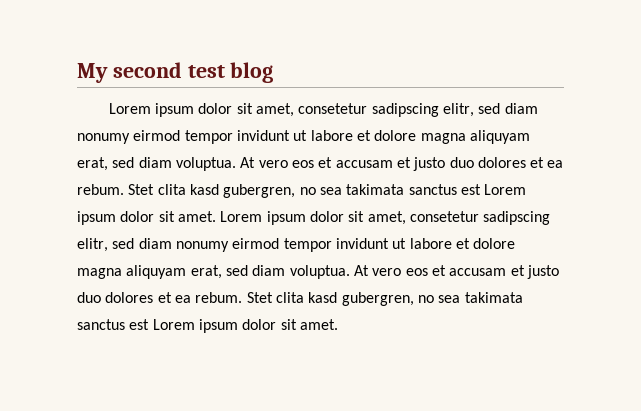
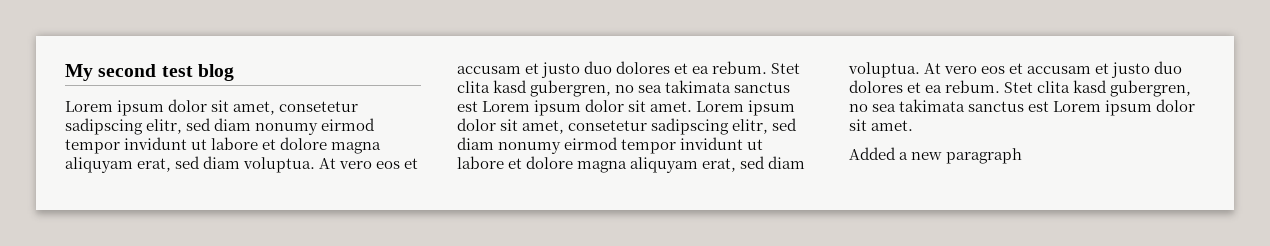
+ Added a new paragraph

